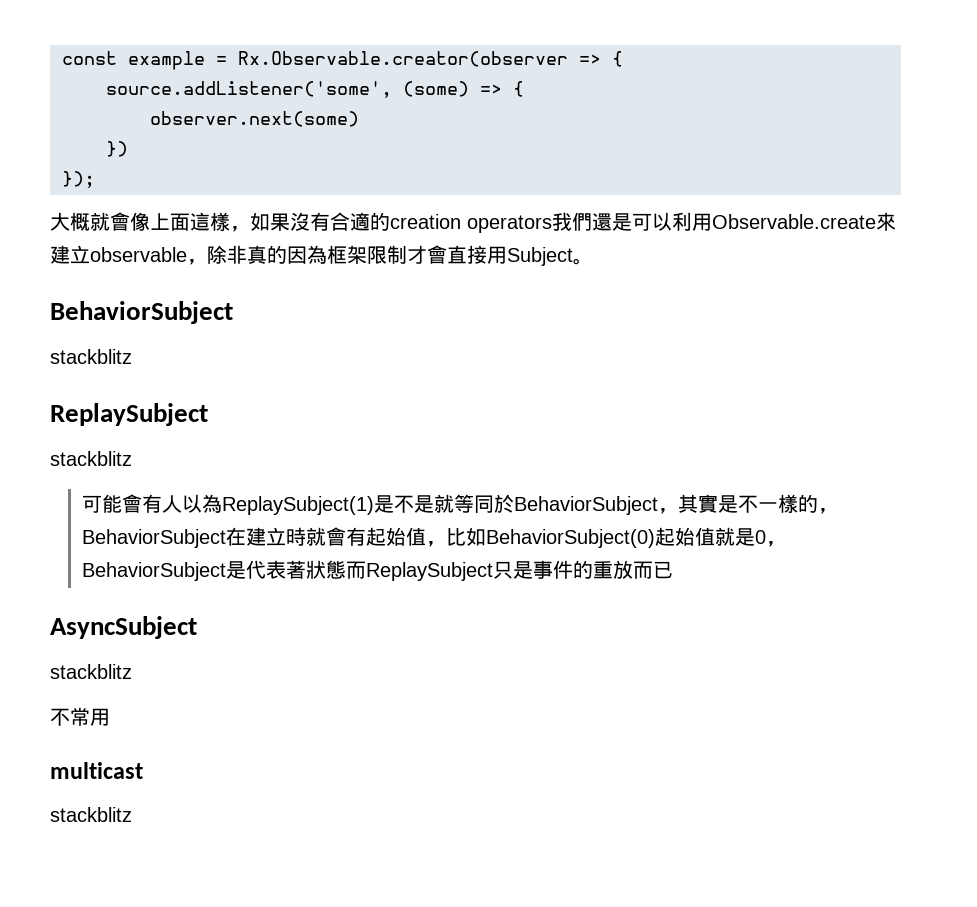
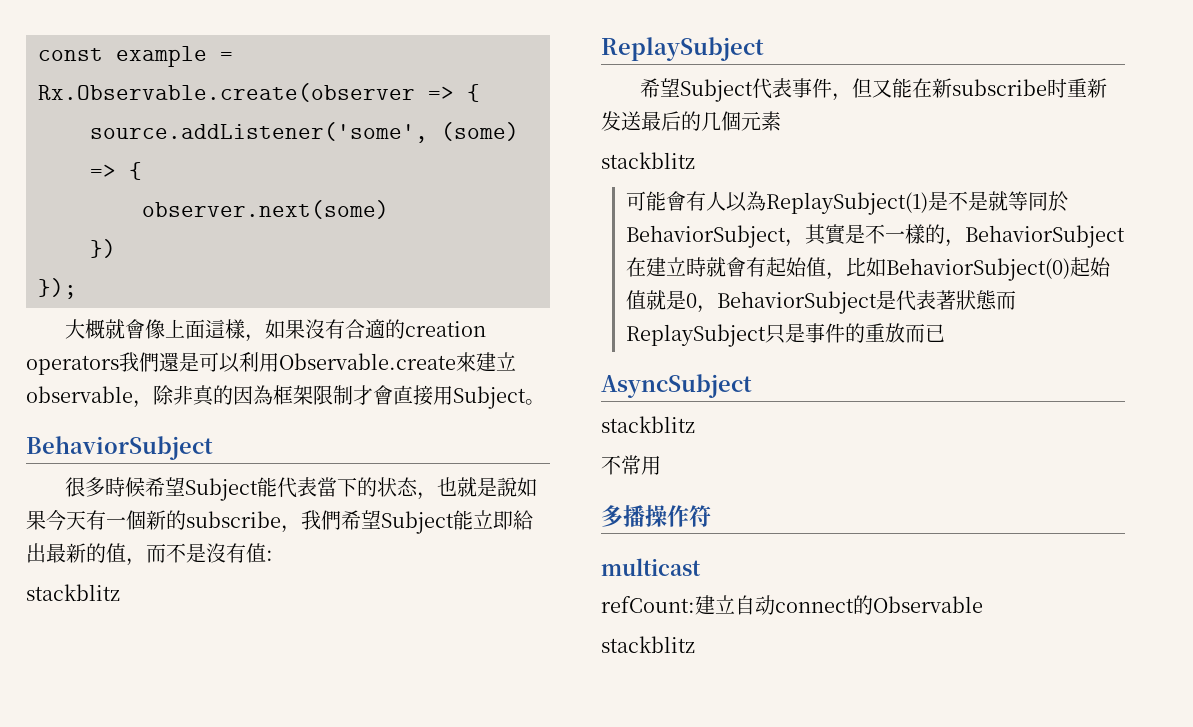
- const example = Rx.Observable.creator(observer => {
+ const example = Rx.Observable.create(observer => {
  大概就會像上面這樣，如果沒有合適的creation operators我們還是可以利用Observable.create來建立observable，除非真的因為框架限制才會直接用Subject。
  BehaviorSubject
+ 很多時候希望Subject能代表當下的状态，也就是說如果今天有一個新的subscribe，我們希望Subject能立即給出最新的值，而不是沒有值:
  stackblitz
  ReplaySubject
+ 希望Subject代表事件，但又能在新subscribe时重新发送最后的几個元素
+ 多播操作符
+ refCount:建立自动connect的Observable

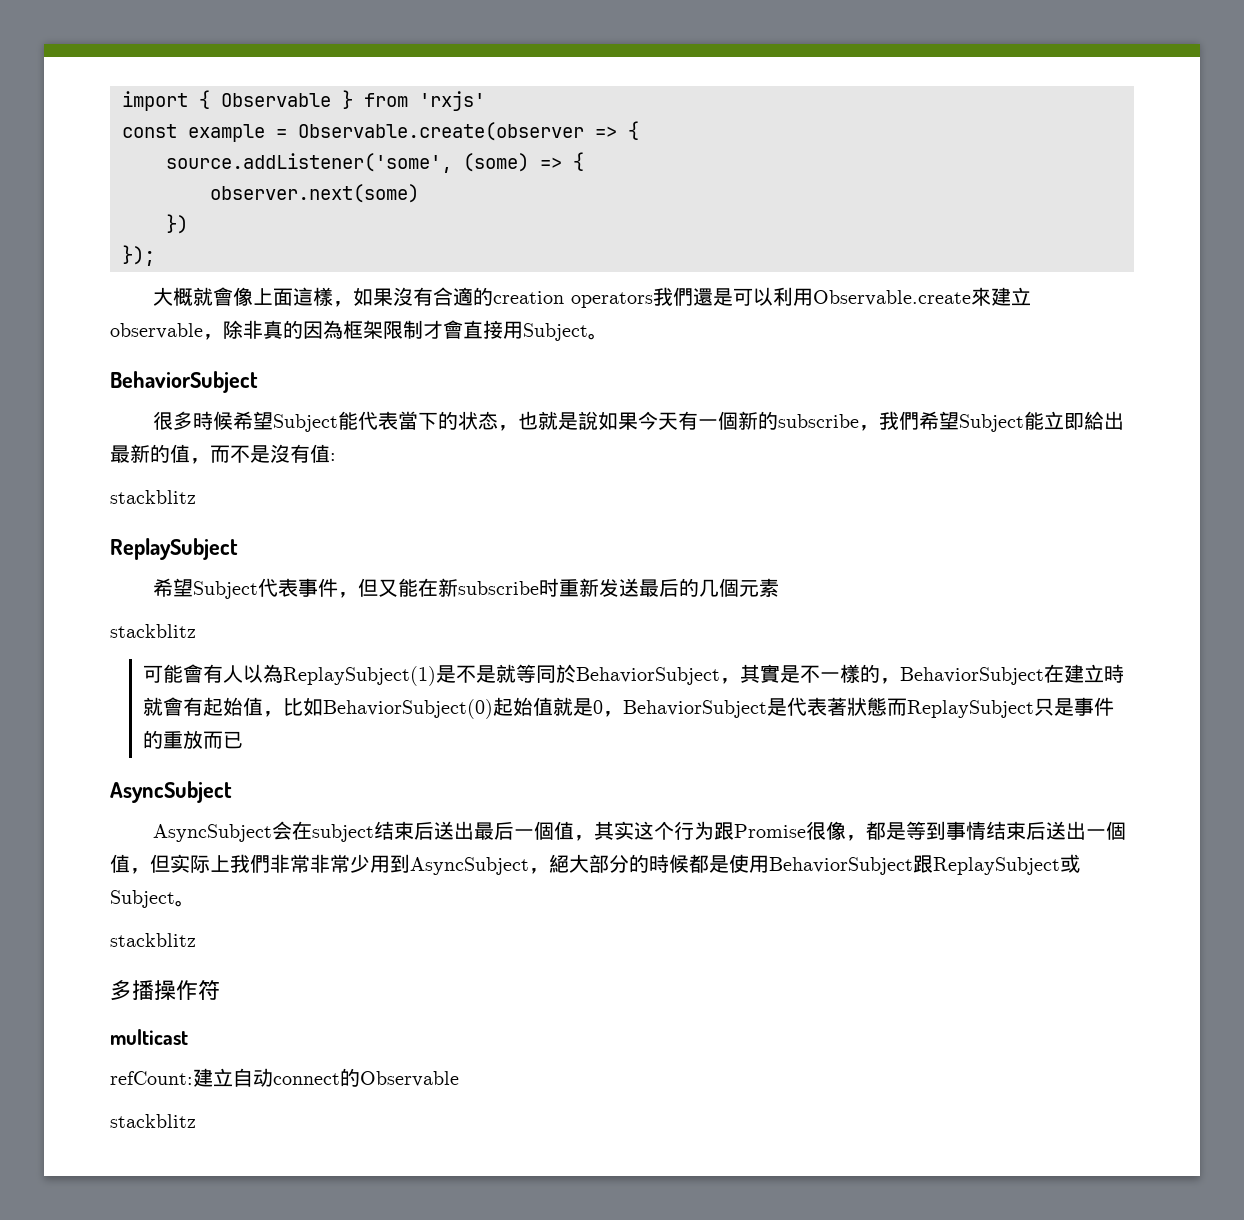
+ import { Observable } from 'rxjs'
- const example = Rx.Observable.create(observer => {
+ const example = Observable.create(observer => {
  可能會有人以為ReplaySubject(1)是不是就等同於BehaviorSubject，其實是不一樣的，BehaviorSubject在建立時就會有起始值，比如BehaviorSubject(0)起始值就是0，BehaviorSubject是代表著狀態而ReplaySubject只是事件的重放而已
  AsyncSubject
+ AsyncSubject会在subject结束后送出最后一個值，其实这个行为跟Promise很像，都是等到事情结束后送出一個值，但实际上我們非常非常少用到AsyncSubject，絕大部分的時候都是使用BehaviorSubject跟ReplaySubject或Subject。
  stackblitz
- 不常用

